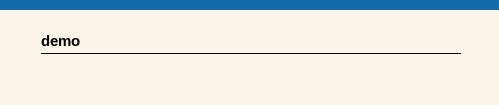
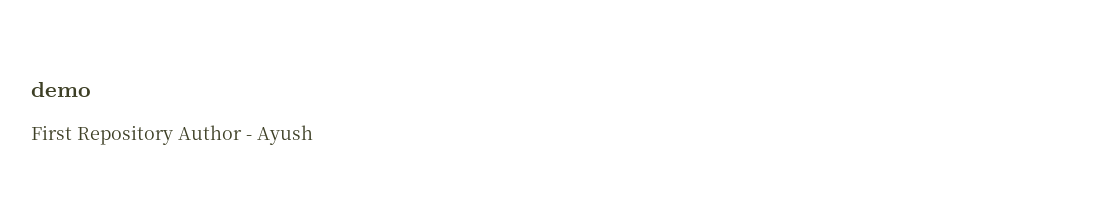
+ First Repository Author - Ayush

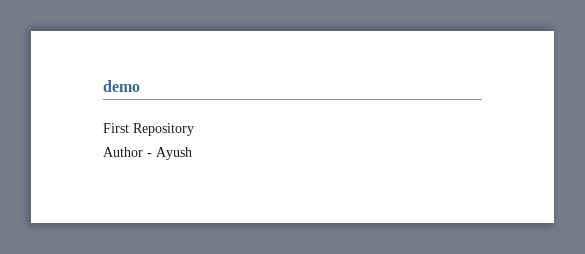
- First Repository Author - Ayush
+ First Repository
+ Author - Ayush

